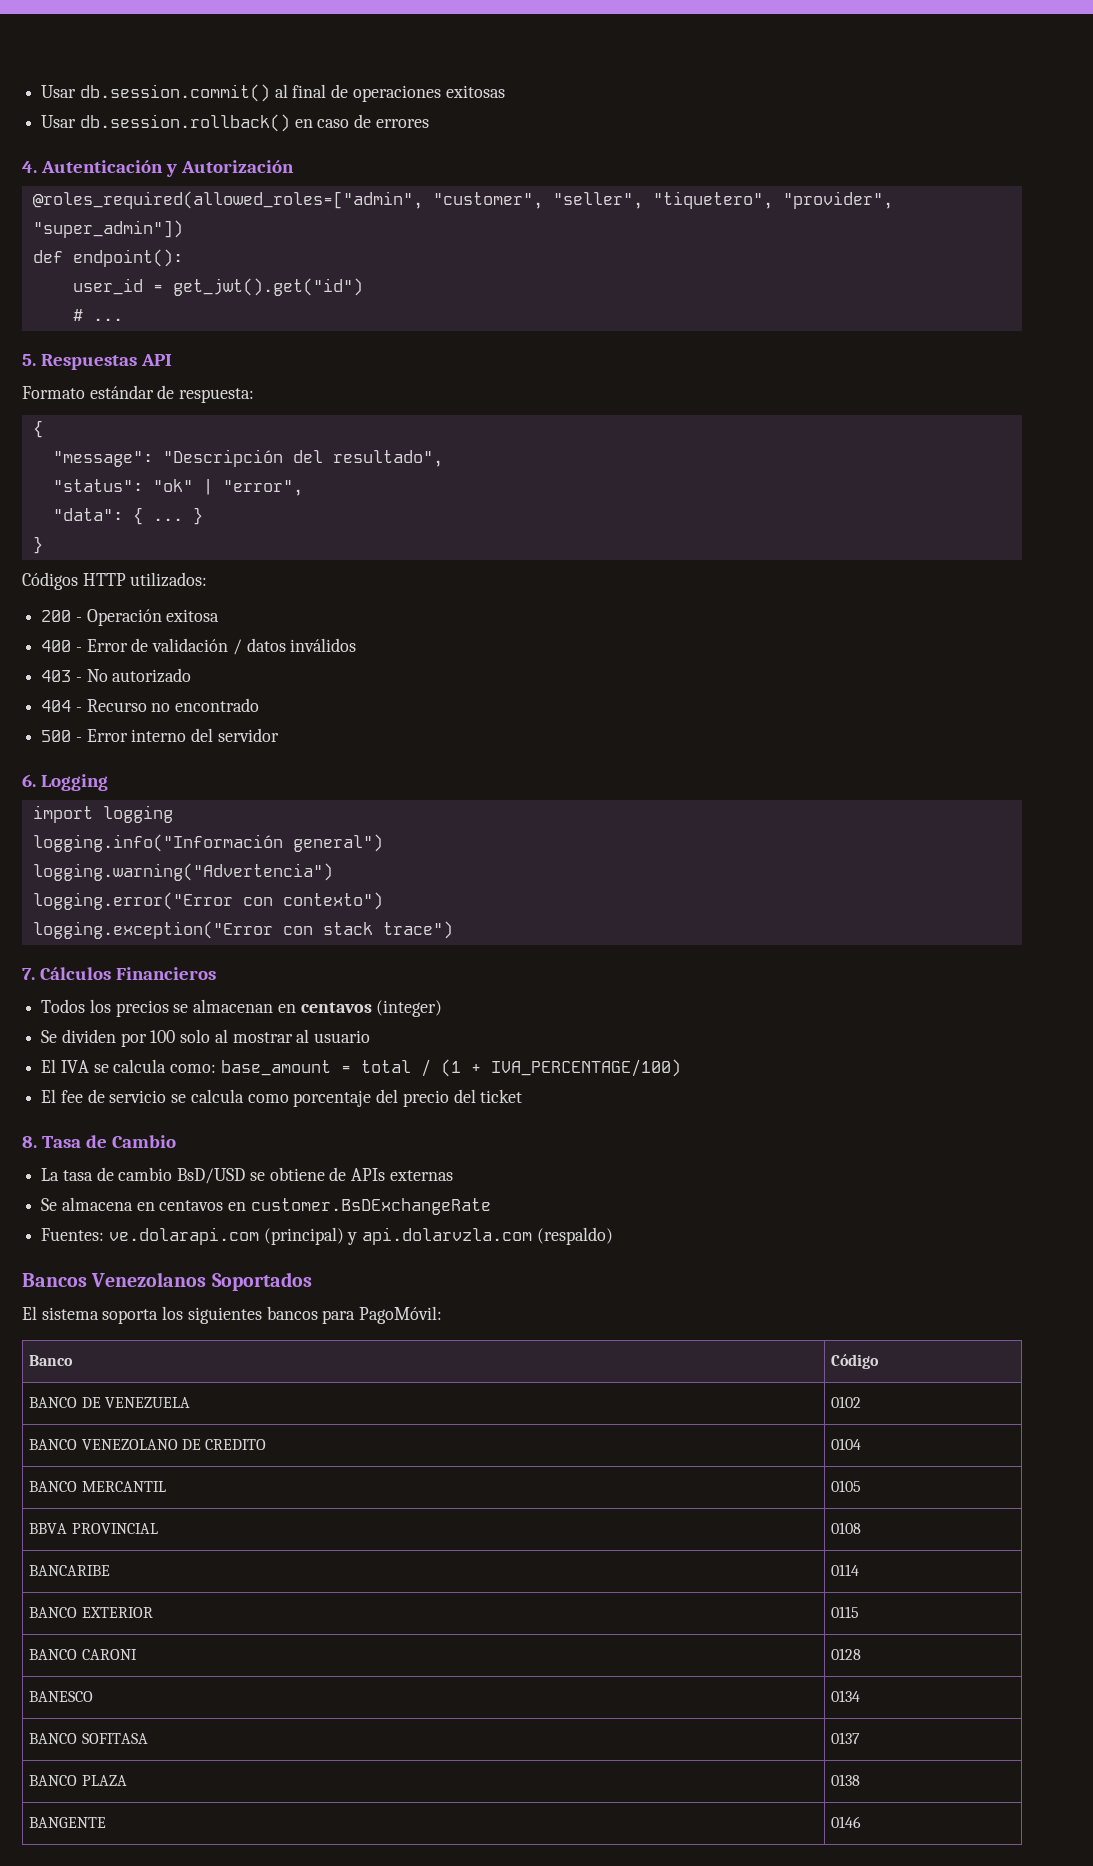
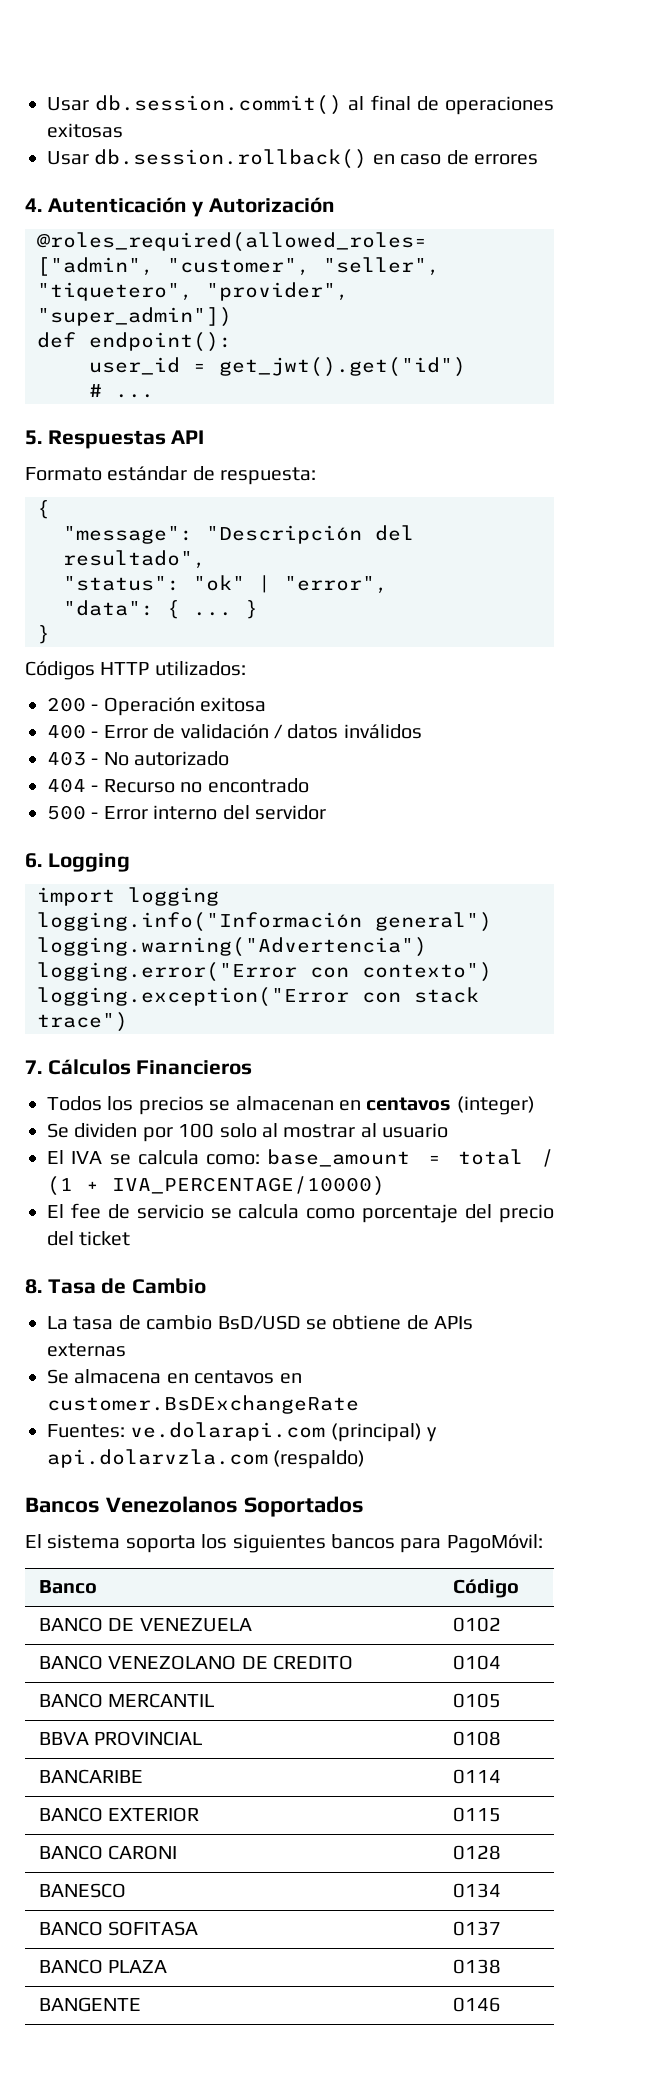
- El IVA se calcula como: base_amount = total / (1 + IVA_PERCENTAGE/100)
+ El IVA se calcula como: base_amount = total / (1 + IVA_PERCENTAGE/10000)

